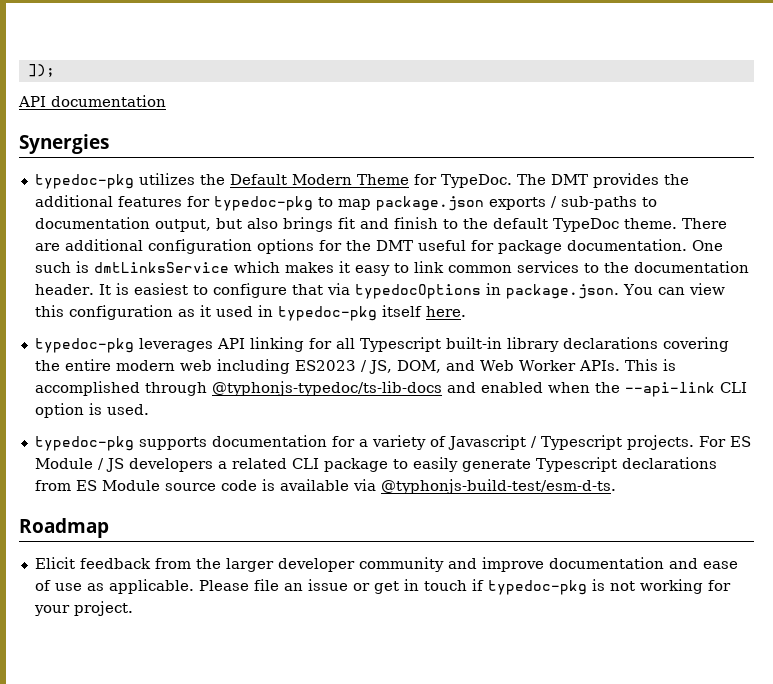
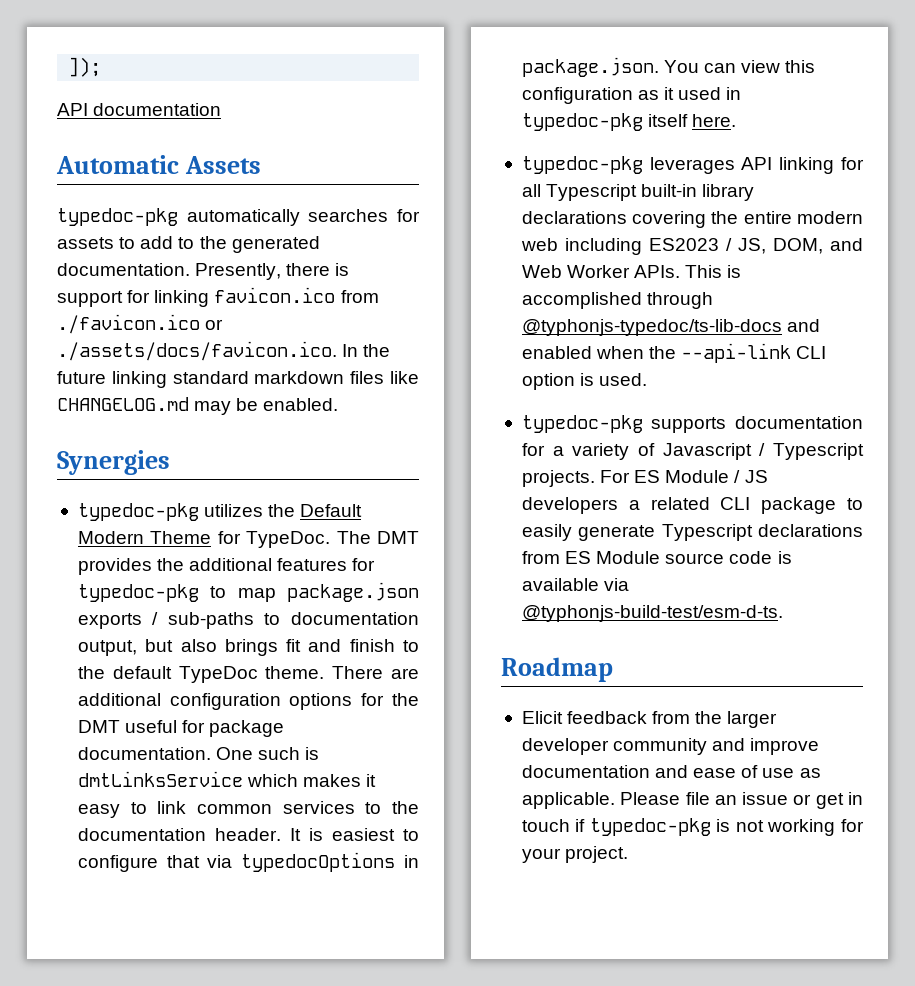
+ Automatic Assets
+ typedoc-pkg automatically searches for assets to add to the generated documentation. Presently, there is support for linking favicon.ico from ./favicon.ico or ./assets/docs/favicon.ico. In the future linking standard markdown files like CHANGELOG.md may be enabled.

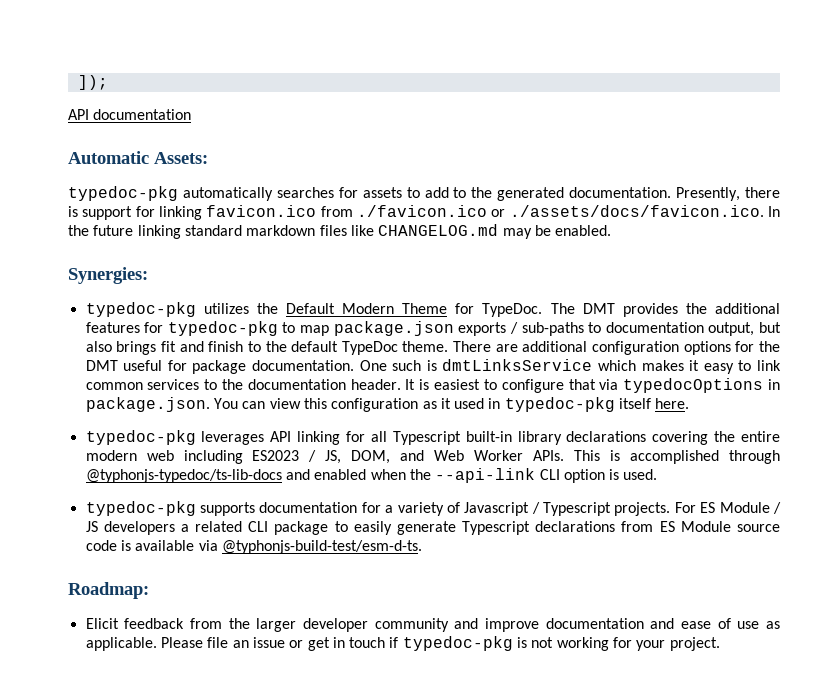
- Automatic Assets
+ Automatic Assets:
- Synergies
+ Synergies:
- Roadmap
+ Roadmap:

